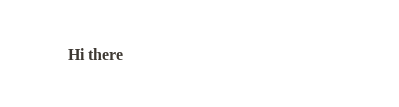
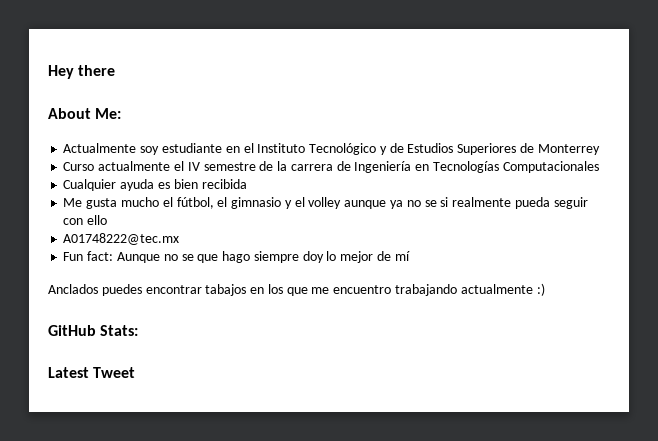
- Hi there
+ Hey there
+ About Me:
+ Actualmente soy estudiante en el Instituto Tecnológico y de Estudios Superiores de Monterrey
+ Curso actualmente el IV semestre de la carrera de Ingeniería en Tecnologías Computacionales
+ Cualquier ayuda es bien recibida
+ Me gusta mucho el fútbol, el gimnasio y el volley aunque ya no se si realmente pueda seguir con ello
+ A01748222@tec.mx
+ Fun fact: Aunque no se que hago siempre doy lo mejor de mí
+ Anclados puedes encontrar tabajos en los que me encuentro trabajando actualmente :)
+ GitHub Stats:
+ Latest Tweet

